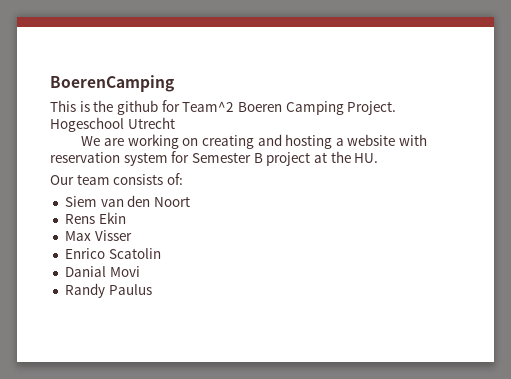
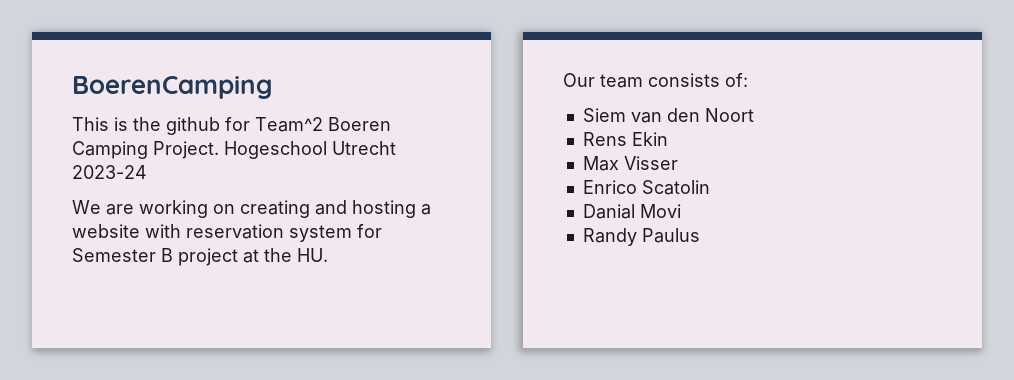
- Hogeschool Utrecht
+ Hogeschool Utrecht 2023-24

